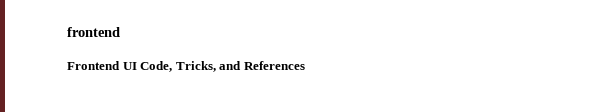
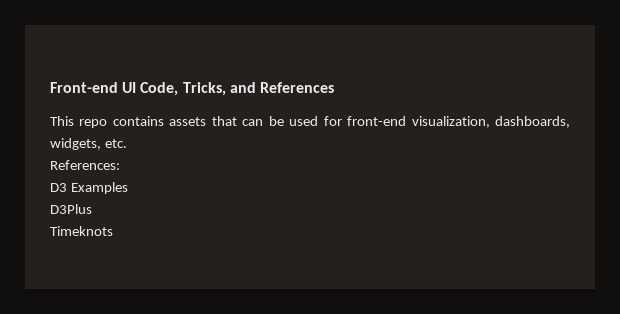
- frontend
- Frontend UI Code, Tricks, and References
+ Front-end UI Code, Tricks, and References
+ This repo contains assets that can be used for front-end visualization, dashboards, widgets, etc.
+ References:
+ D3 Examples
+ D3Plus
+ Timeknots

